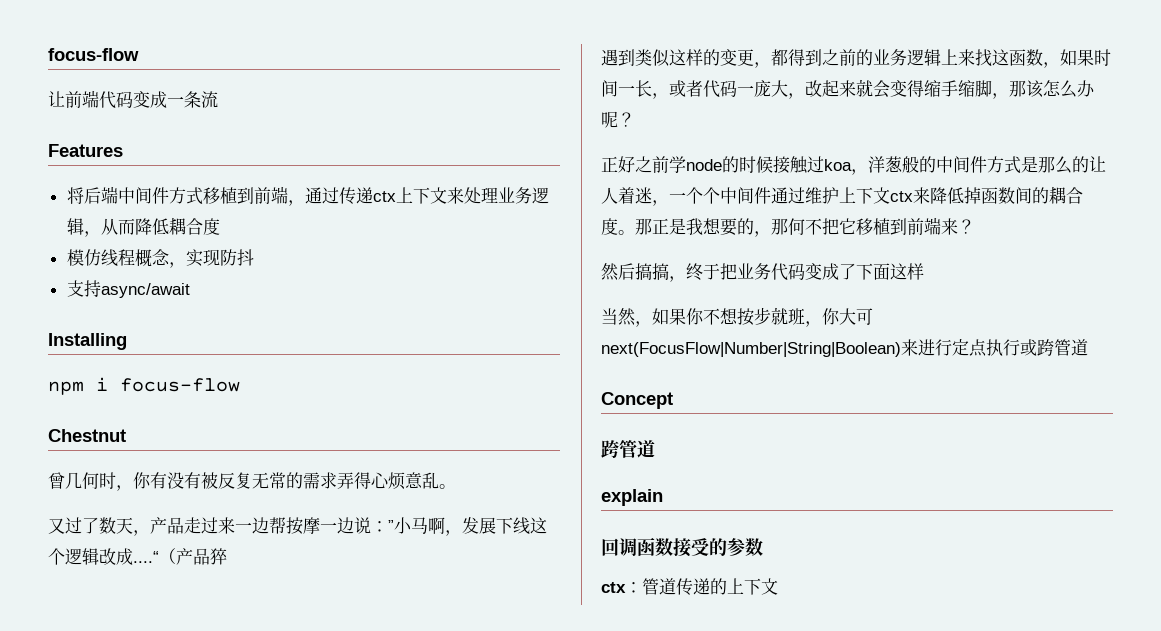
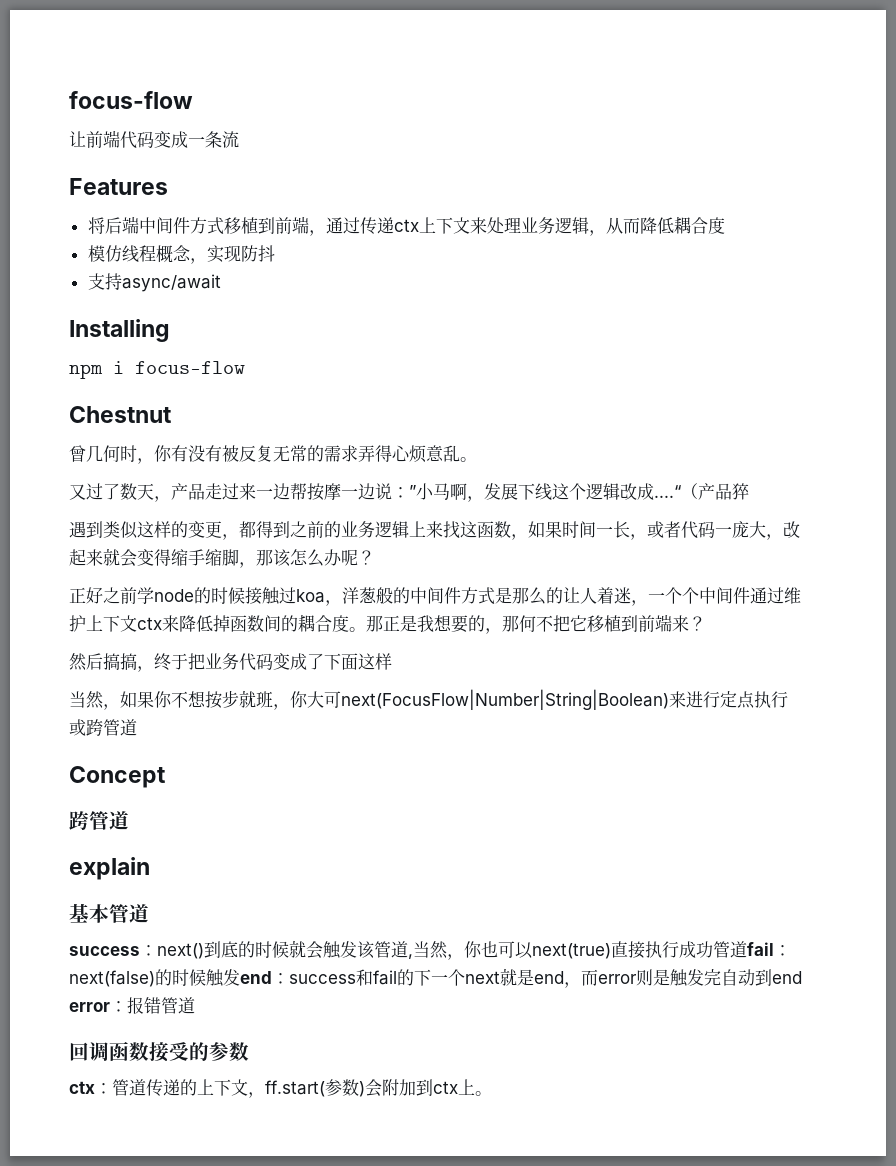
+ 基本管道
+ success：next()到底的时候就会触发该管道,当然，你也可以next(true)直接执行成功管道fail：next(false)的时候触发end：success和fail的下一个next就是end，而error则是触发完自动到end error：报错管道
- ctx：管道传递的上下文
+ ctx：管道传递的上下文，ff.start(参数)会附加到ctx上。

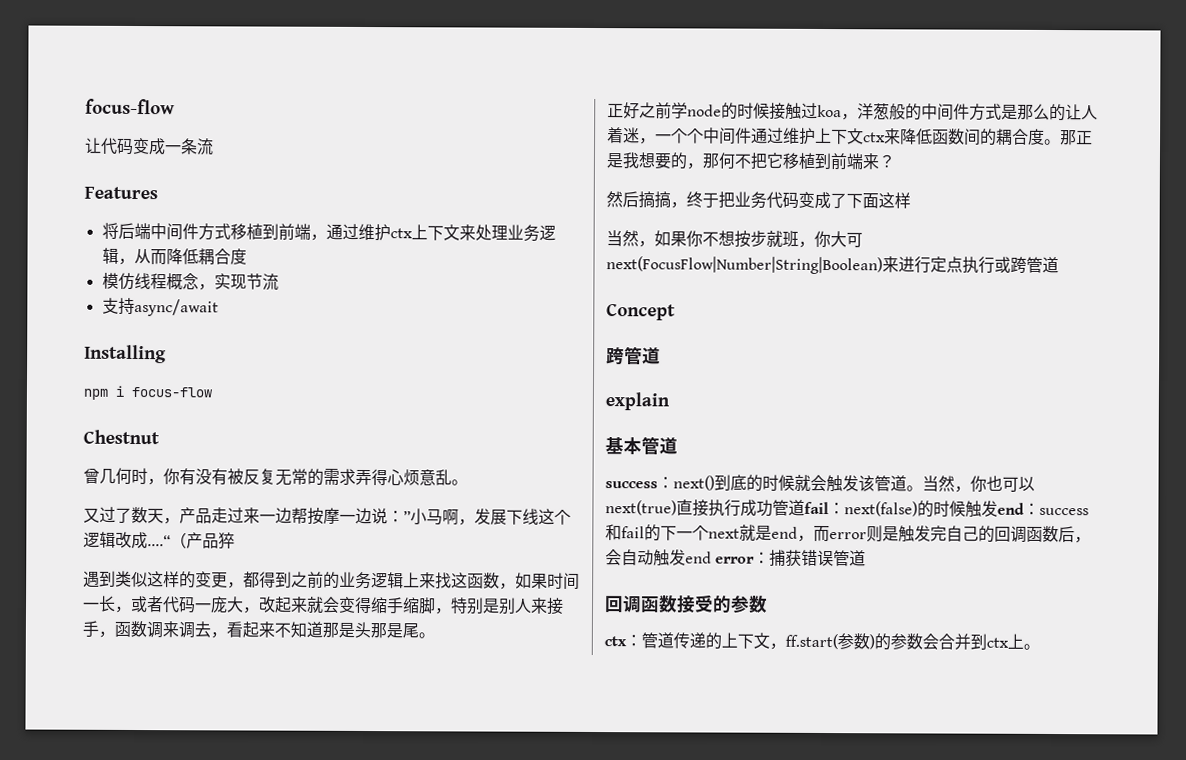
- 让前端代码变成一条流
+ 让代码变成一条流
- 将后端中间件方式移植到前端，通过传递ctx上下文来处理业务逻辑，从而降低耦合度
+ 将后端中间件方式移植到前端，通过维护ctx上下文来处理业务逻辑，从而降低耦合度
- 模仿线程概念，实现防抖
+ 模仿线程概念，实现节流
- 遇到类似这样的变更，都得到之前的业务逻辑上来找这函数，如果时间一长，或者代码一庞大，改起来就会变得缩手缩脚，那该怎么办呢？
+ 遇到类似这样的变更，都得到之前的业务逻辑上来找这函数，如果时间一长，或者代码一庞大，改起来就会变得缩手缩脚，特别是别人来接手，函数调来调去，看起来不知道那是头那是尾。
- 正好之前学node的时候接触过koa，洋葱般的中间件方式是那么的让人着迷，一个个中间件通过维护上下文ctx来降低掉函数间的耦合度。
+ 正好之前学node的时候接触过koa，洋葱般的中间件方式是那么的让人着迷，一个个中间件通过维护上下文ctx来降低函数间的耦合度。
- success：next()到底的时候就会触发该管道,当然，你也可以next(true)直接执行成功管道fail：next(false)的时候触发end：success和fail的下一个next就是end，而error则是触发完自动到end error：报错管道
+ success：next()到底的时候就会触发该管道。当然，你也可以next(true)直接执行成功管道fail：next(false)的时候触发end：success和fail的下一个next就是end，而error则是触发完自己的回调函数后，会自动触发end error：捕获错误管道
- ctx：管道传递的上下文，ff.start(参数)会附加到ctx上。
+ ctx：管道传递的上下文，ff.start(参数)的参数会合并到ctx上。

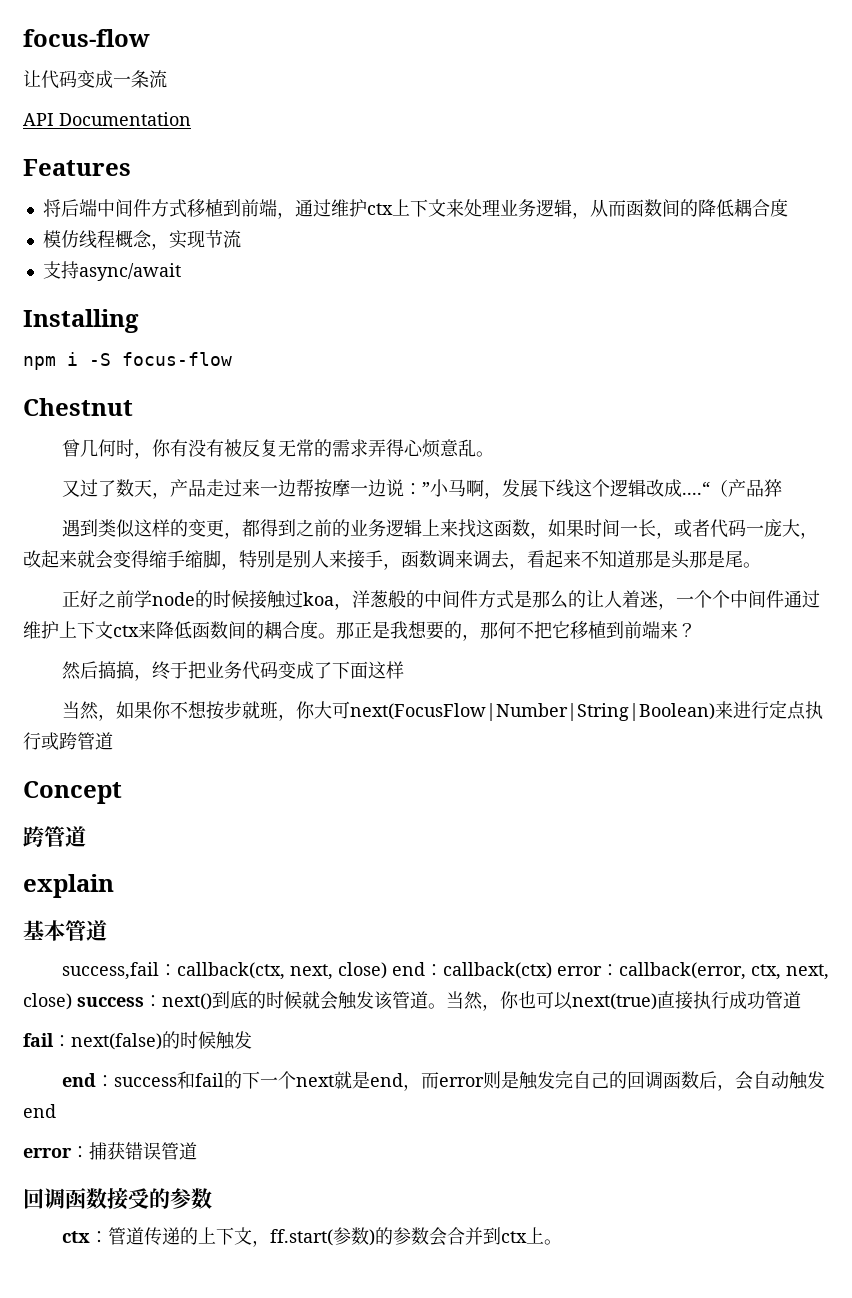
+ API Documentation
- 将后端中间件方式移植到前端，通过维护ctx上下文来处理业务逻辑，从而降低耦合度
+ 将后端中间件方式移植到前端，通过维护ctx上下文来处理业务逻辑，从而函数间的降低耦合度
- npm i focus-flow
+ npm i -S focus-flow
- success：next()到底的时候就会触发该管道。
+ success,fail：callback(ctx, next, close) end：callback(ctx) error：callback(error, ctx, next, close) success：next()到底的时候就会触发该管道。
- 当然，你也可以next(true)直接执行成功管道fail：next(false)的时候触发end：success和fail的下一个next就是end，而error则是触发完自己的回调函数后，会自动触发end error：捕获错误管道
+ 当然，你也可以next(true)直接执行成功管道
+ fail：next(false)的时候触发
+ end：success和fail的下一个next就是end，而error则是触发完自己的回调函数后，会自动触发end
+ error：捕获错误管道

